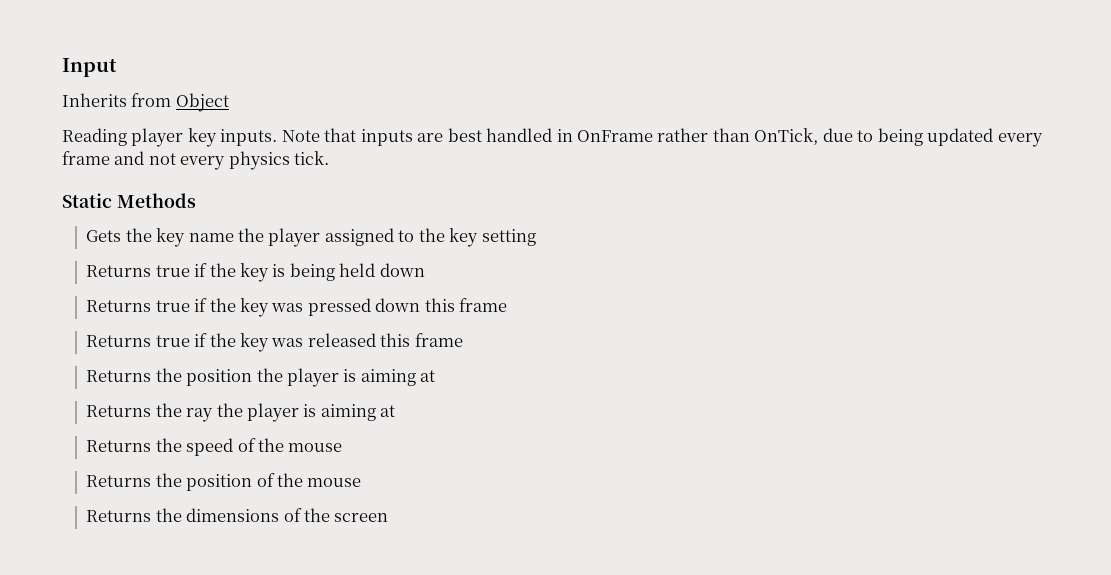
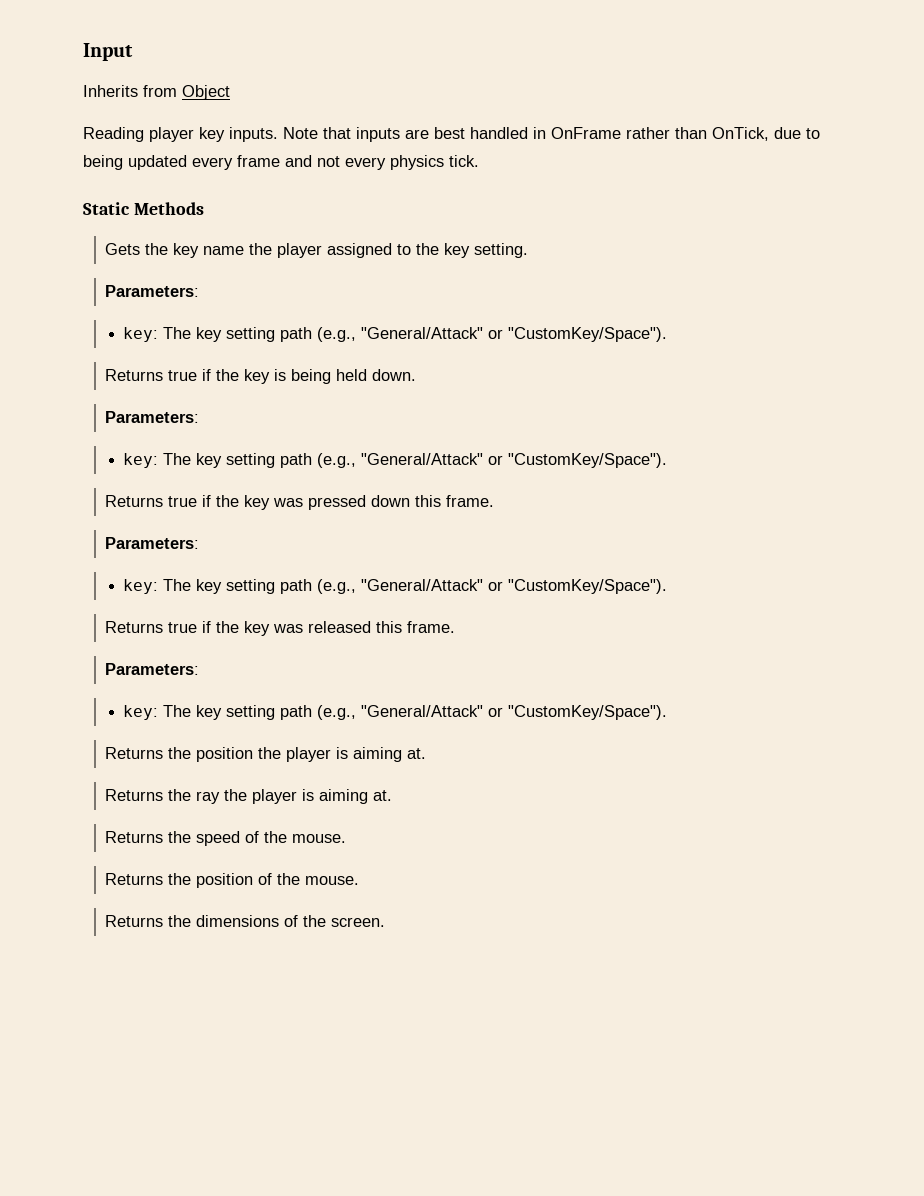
- Gets the key name the player assigned to the key setting
+ Gets the key name the player assigned to the key setting.
+ Parameters:
+ key: The key setting path (e.g., "General/Attack" or "CustomKey/Space").
- Returns true if the key is being held down
+ Returns true if the key is being held down.
+ Parameters:
+ key: The key setting path (e.g., "General/Attack" or "CustomKey/Space").
- Returns true if the key was pressed down this frame
+ Returns true if the key was pressed down this frame.
+ Parameters:
+ key: The key setting path (e.g., "General/Attack" or "CustomKey/Space").
- Returns true if the key was released this frame
+ Returns true if the key was released this frame.
+ Parameters:
+ key: The key setting path (e.g., "General/Attack" or "CustomKey/Space").
- Returns the position the player is aiming at
+ Returns the position the player is aiming at.
- Returns the ray the player is aiming at
+ Returns the ray the player is aiming at.
- Returns the speed of the mouse
+ Returns the speed of the mouse.
- Returns the position of the mouse
+ Returns the position of the mouse.
- Returns the dimensions of the screen
+ Returns the dimensions of the screen.

